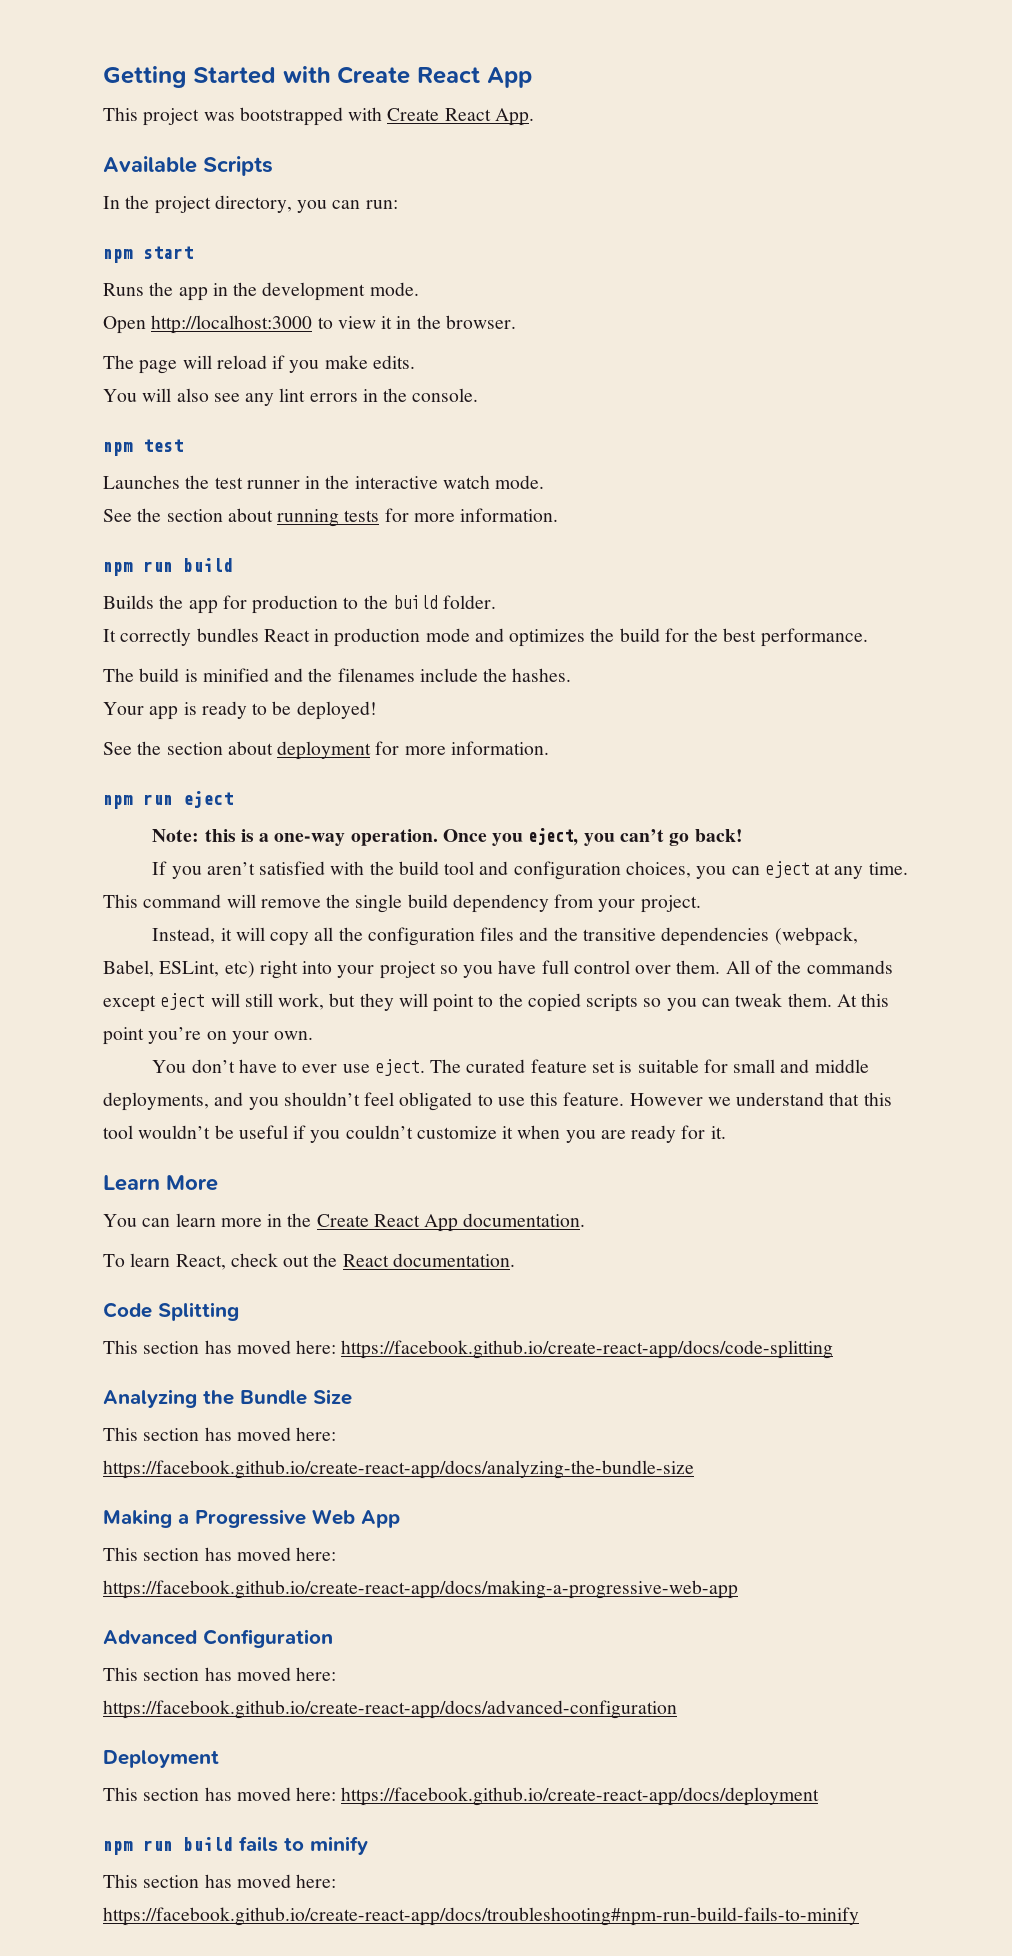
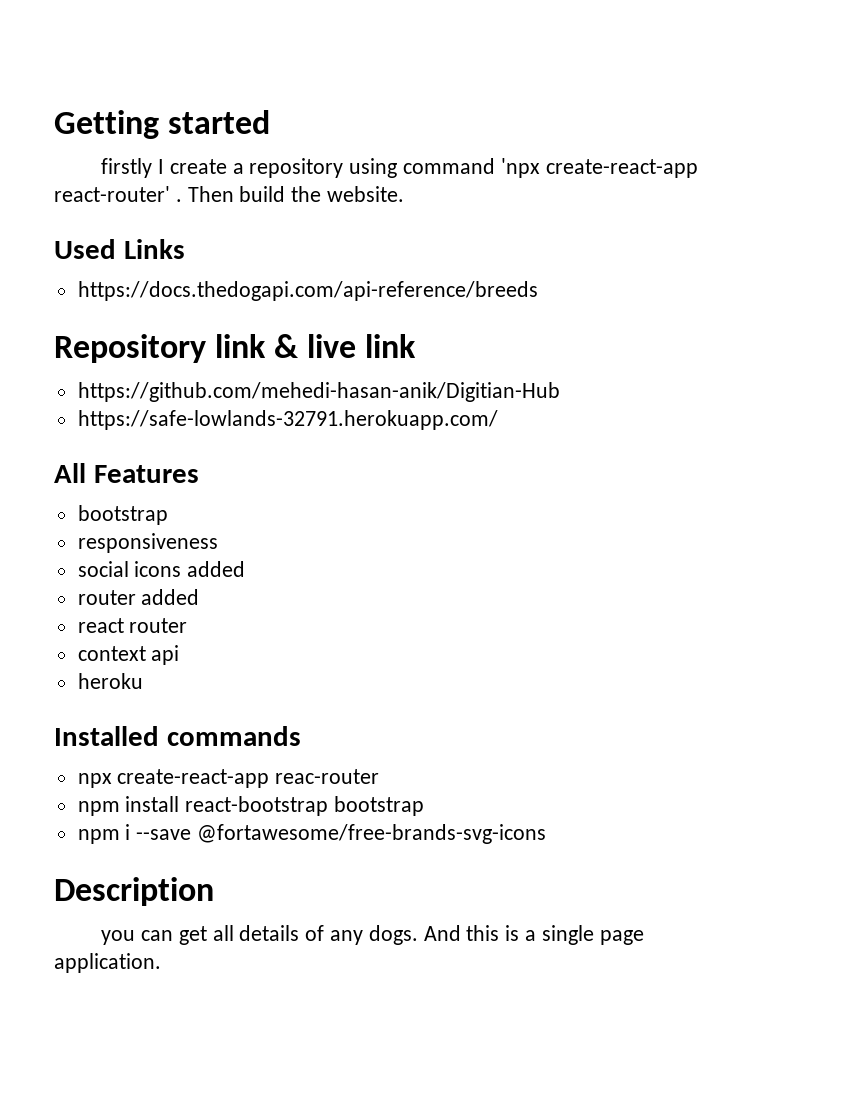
- Getting Started with Create React App
- This project was bootstrapped with Create React App.
- Available Scripts
- In the project directory, you can run:
- npm start
- Runs the app in the development mode.
- Open http://localhost:3000 to view it in the browser.
- The page will reload if you make edits.
- You will also see any lint errors in the console.
- npm test
- Launches the test runner in the interactive watch mode.
- See the section about running tests for more information.
- npm run build
- Builds the app for production to the build folder.
- It correctly bundles React in production mode and optimizes the build for the best performance.
- The build is minified and the filenames include the hashes.
- Your app is ready to be deployed!
- See the section about deployment for more information.
- npm run eject
- Note: this is a one-way operation. Once you eject, you can’t go back!
- If you aren’t satisfied with the build tool and configuration choices, you can eject at any time. This command will remove the single build dependency from your project.
- Instead, it will copy all the configuration files and the transitive dependencies (webpack, Babel, ESLint, etc) right into your project so you have full control over them. All of the commands except eject will still work, but they will point to the copied scripts so you can tweak them. At this point you’re on your own.
- You don’t have to ever use eject. The curated feature set is suitable for small and middle deployments, and you shouldn’t feel obligated to use this feature. However we understand that this tool wouldn’t be useful if you couldn’t customize it when you are ready for it.
- Learn More
- You can learn more in the Create React App documentation.
- To learn React, check out the React documentation.
- Code Splitting
- This section has moved here: https://facebook.github.io/create-react-app/docs/code-splitting
- Analyzing the Bundle Size
- This section has moved here: https://facebook.github.io/create-react-app/docs/analyzing-the-bundle-size
- Making a Progressive Web App
- This section has moved here: https://facebook.github.io/create-react-app/docs/making-a-progressive-web-app
- Advanced Configuration
- This section has moved here: https://facebook.github.io/create-react-app/docs/advanced-configuration
- Deployment
- This section has moved here: https://facebook.github.io/create-react-app/docs/deployment
- npm run build fails to minify
- This section has moved here: https://facebook.github.io/create-react-app/docs/troubleshooting#npm-run-build-fails-to-minify
+ Getting started
+ firstly I create a repository using command 'npx create-react-app react-router' . Then build the website.
+ Used Links
+ https://docs.thedogapi.com/api-reference/breeds
+ Repository link & live link
+ https://github.com/mehedi-hasan-anik/Digitian-Hub
+ https://safe-lowlands-32791.herokuapp.com/
+ All Features
+ bootstrap
+ responsiveness
+ social icons added
+ router added
+ react router
+ context api
+ heroku
+ Installed commands
+ npx create-react-app reac-router
+ npm install react-bootstrap bootstrap
+ npm i --save @fortawesome/free-brands-svg-icons
+ Description
+ you can get all details of any dogs. And this is a single page application.

